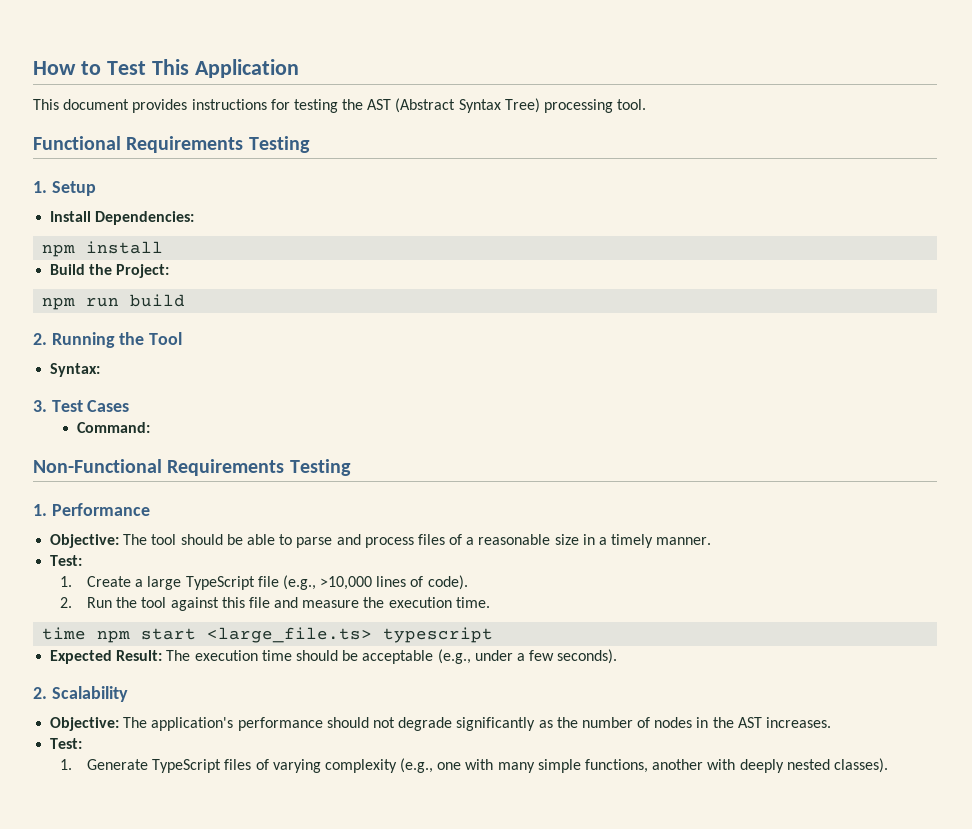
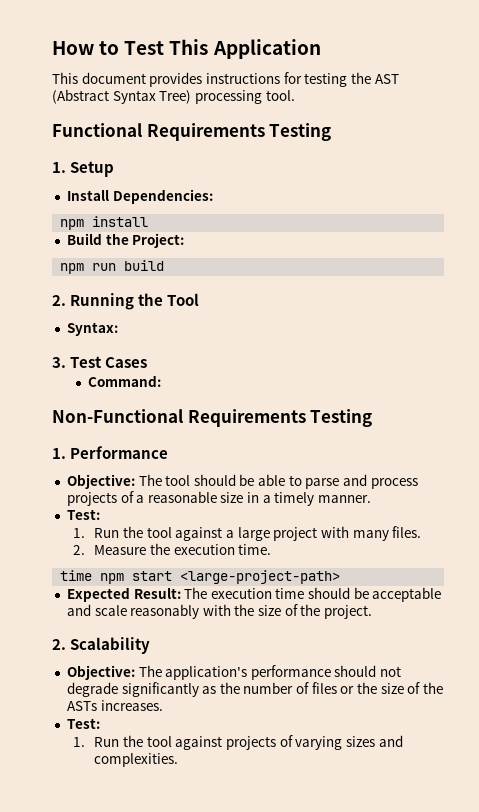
- Objective: The tool should be able to parse and process files of a reasonable size in a timely manner.
+ Objective: The tool should be able to parse and process projects of a reasonable size in a timely manner.
- 1. Create a large TypeScript file (e.g., >10,000 lines of code).
- 2. Run the tool against this file and measure the execution time.
+ 1. Run the tool against a large project with many files.
+ 2. Measure the execution time.
- time npm start <large_file.ts> typescript
+ time npm start <large-project-path>
- Expected Result: The execution time should be acceptable (e.g., under a few seconds).
+ Expected Result: The execution time should be acceptable and scale reasonably with the size of the project.
- Objective: The application's performance should not degrade significantly as the number of nodes in the AST increases.
+ Objective: The application's performance should not degrade significantly as the number of files or the size of the ASTs increases.
  Test:
- 1. Generate TypeScript files of varying complexity (e.g., one with many simple functions, another with deeply nested classes).
+ 1. Run the tool against projects of varying sizes and complexities.

